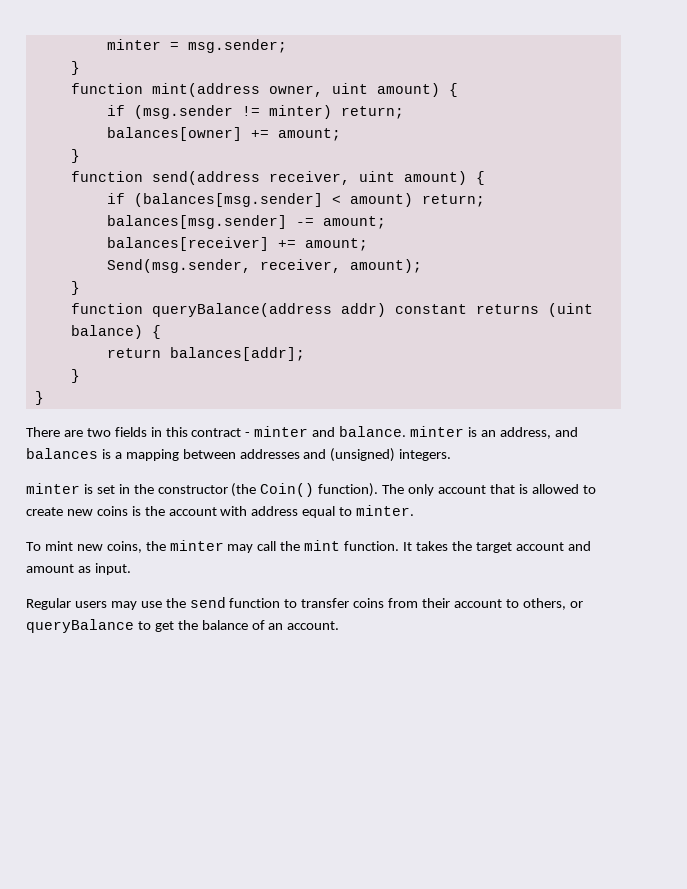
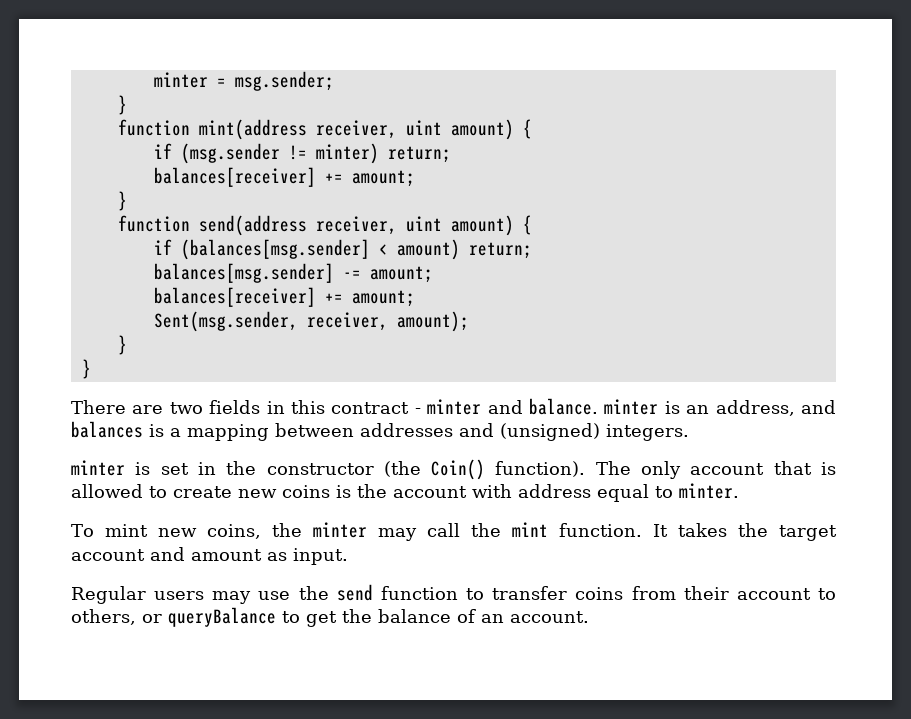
- function mint(address owner, uint amount) {
+ function mint(address receiver, uint amount) {
  if (msg.sender != minter) return;
- balances[owner] += amount;
+ balances[receiver] += amount;
- Send(msg.sender, receiver, amount);
+ Sent(msg.sender, receiver, amount);
- function queryBalance(address addr) constant returns (uint balance) {
- return balances[addr];
- }

